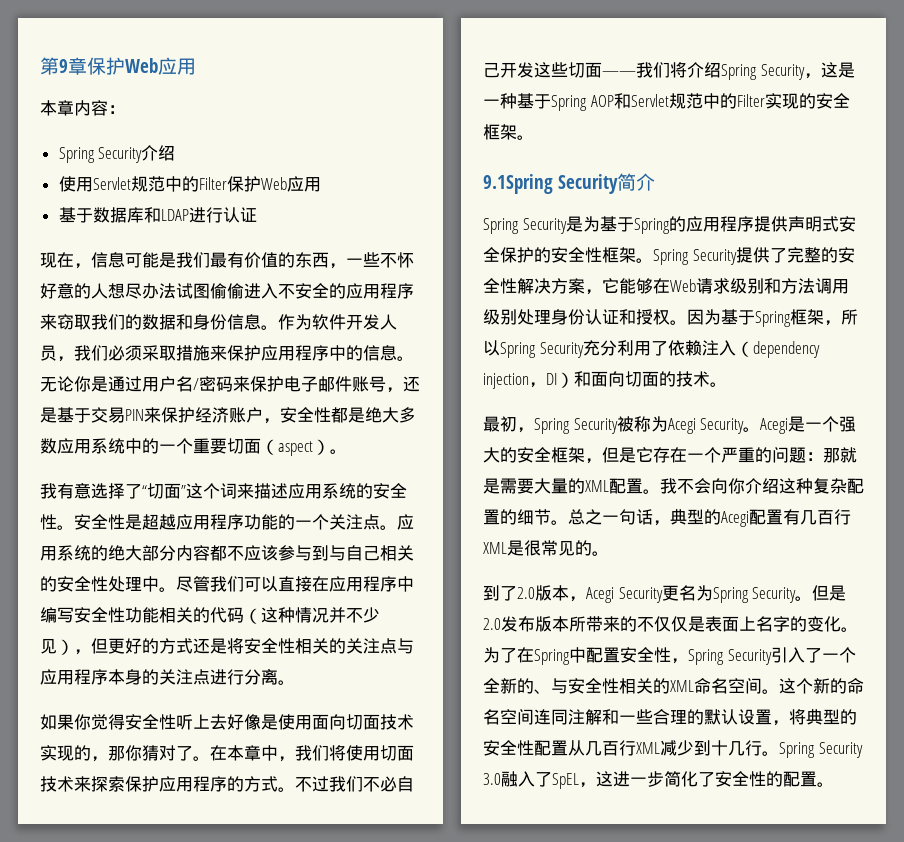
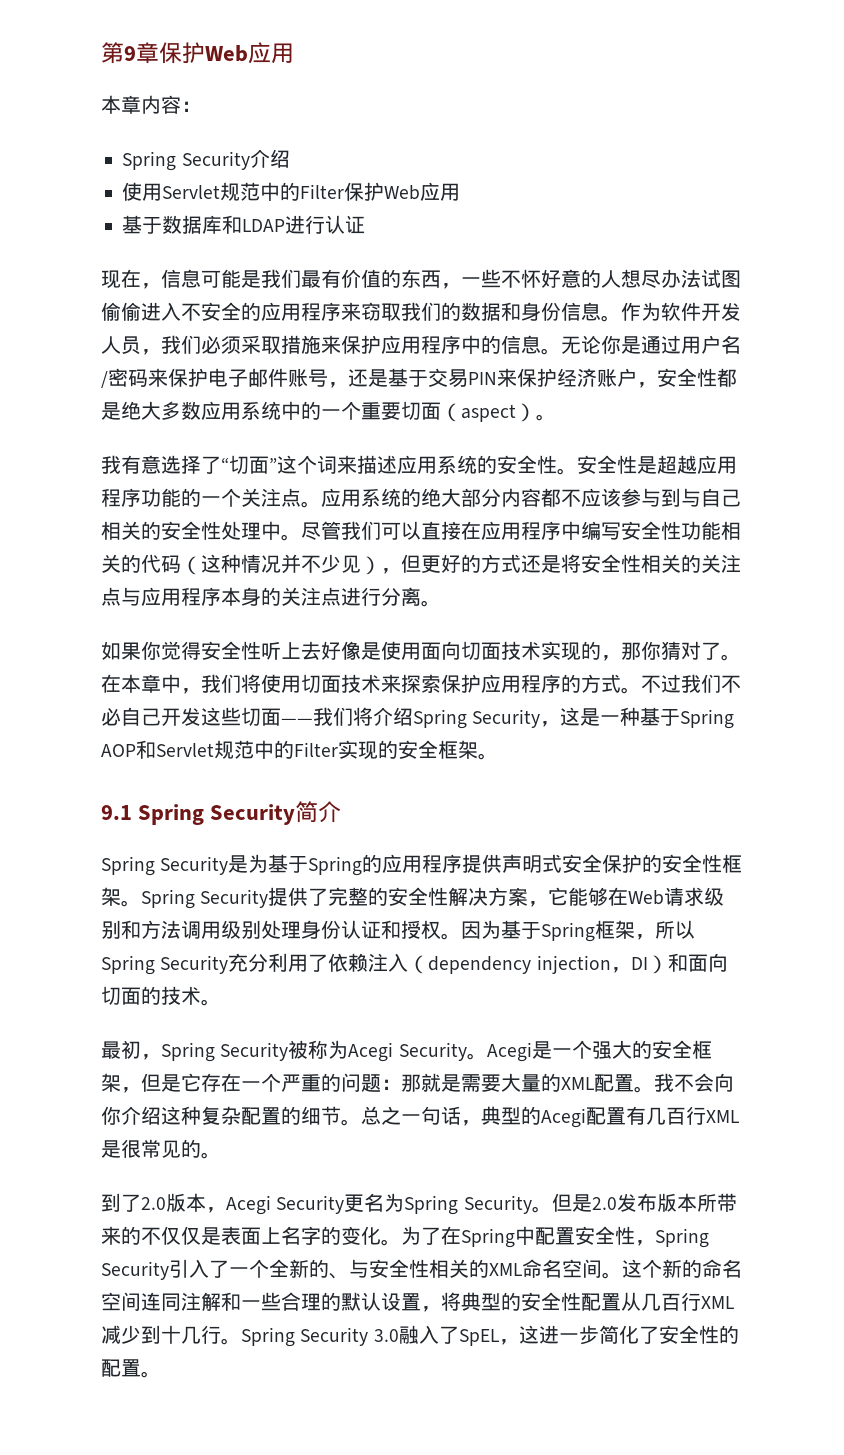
- 9.1Spring Security简介
+ 9.1 Spring Security简介

